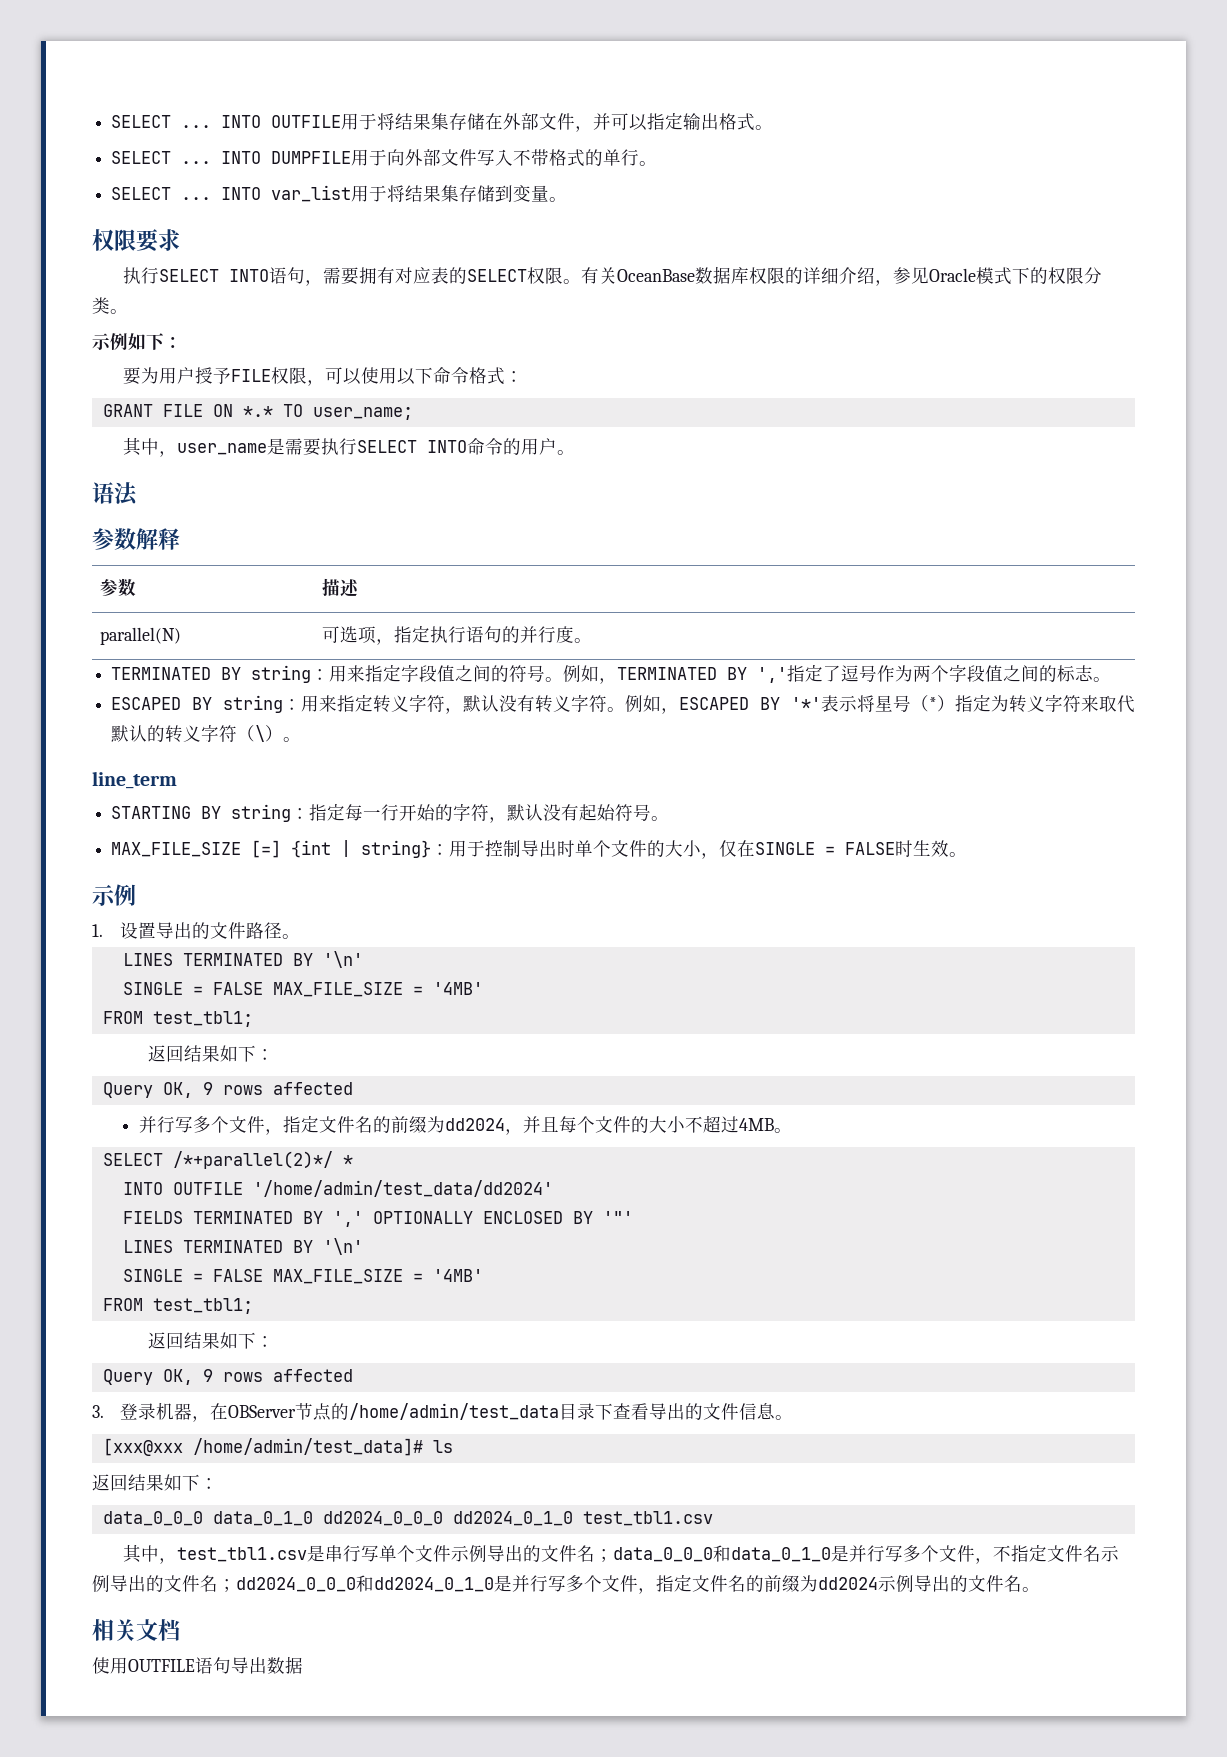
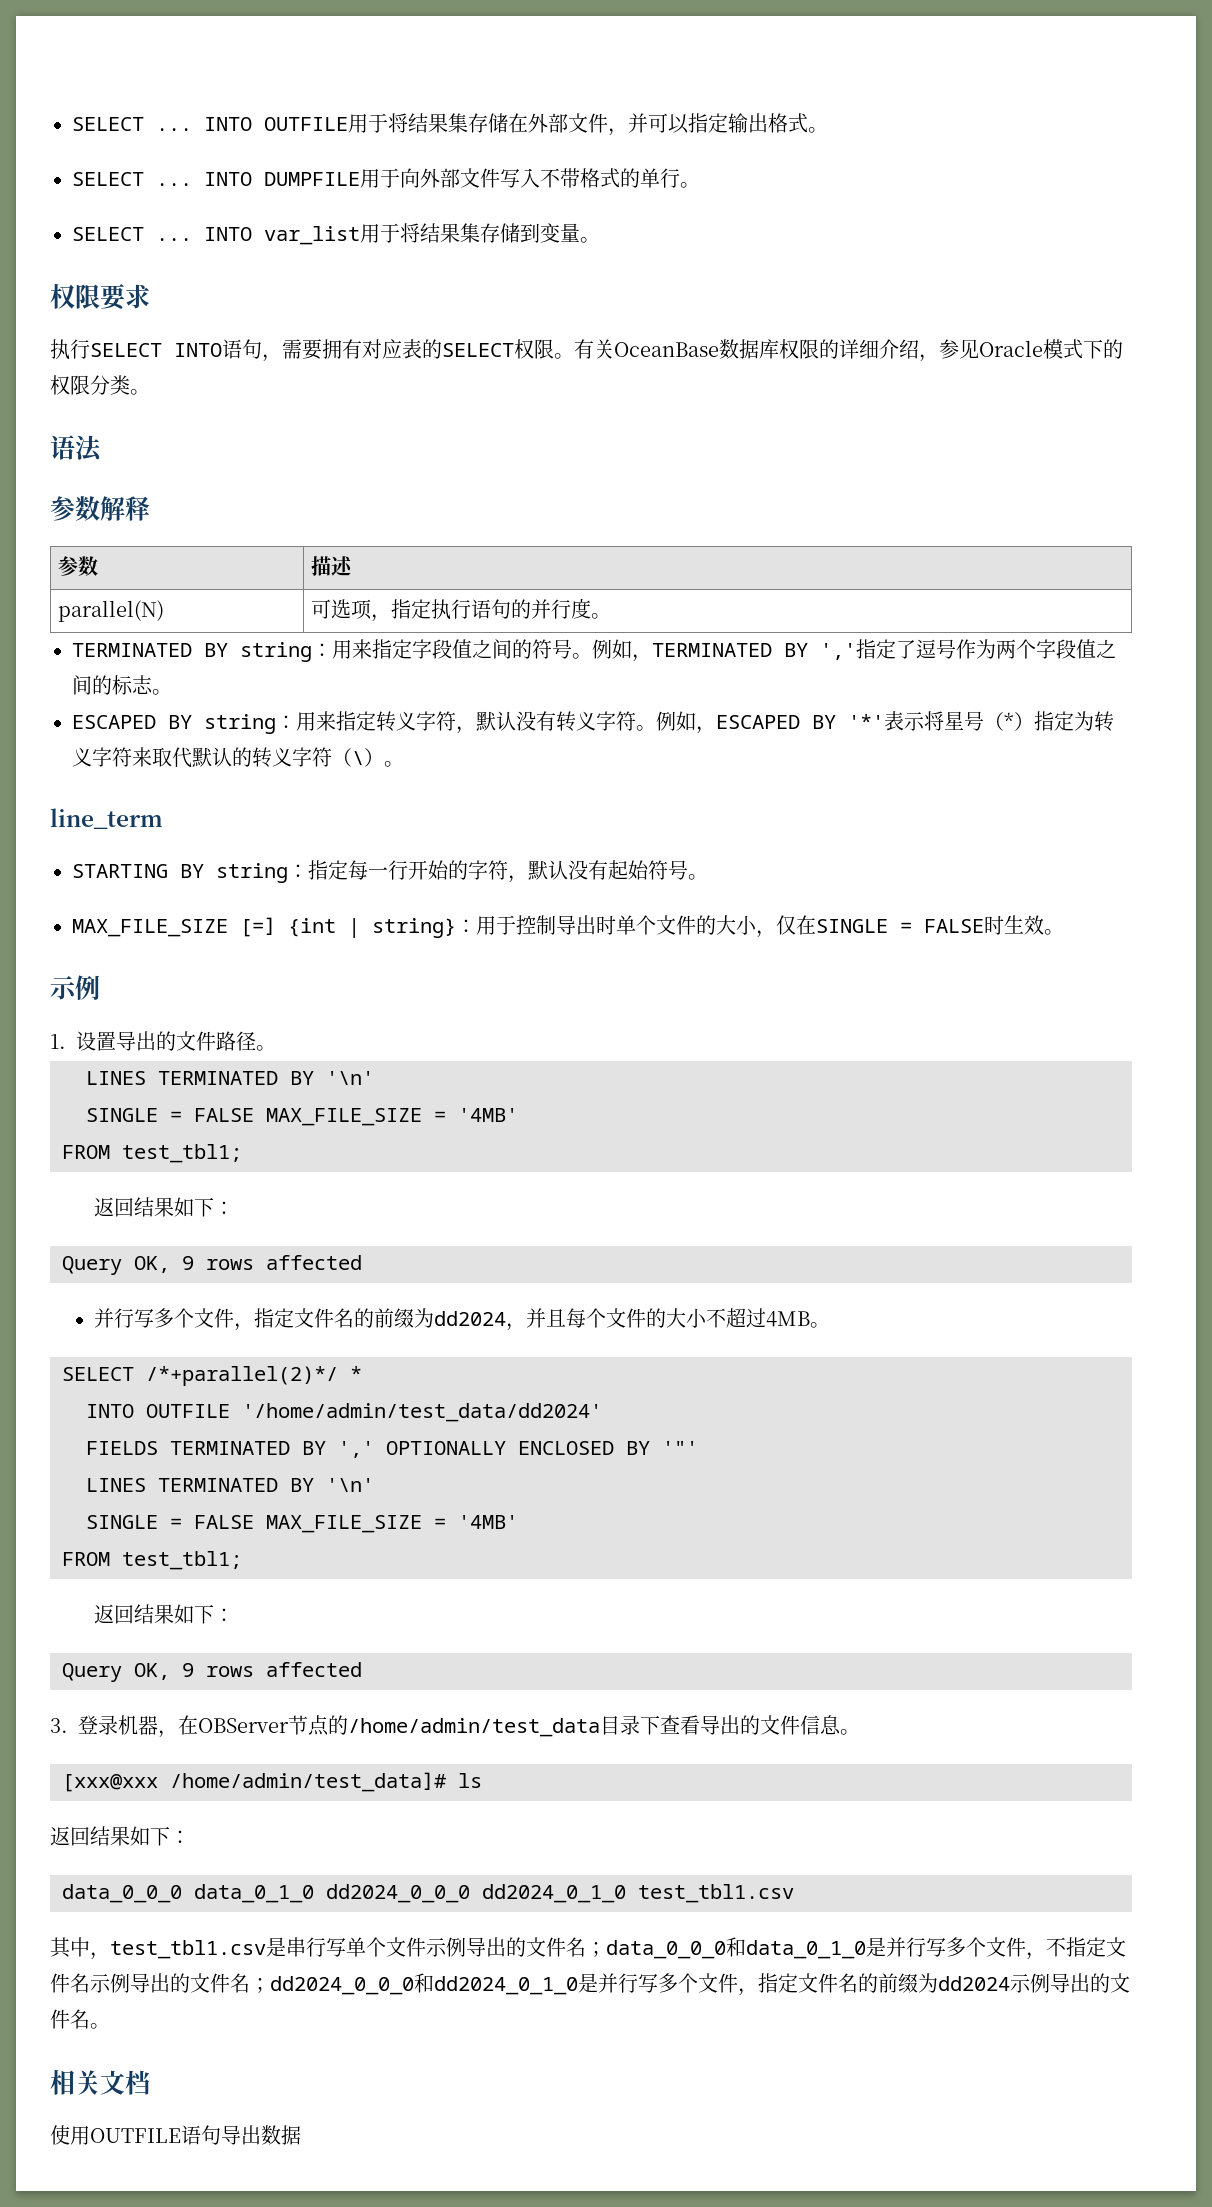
- 示例如下：
- 要为用户授予FILE权限，可以使用以下命令格式：
- GRANT FILE ON *.* TO user_name;
- 其中，user_name是需要执行SELECT INTO命令的用户。

